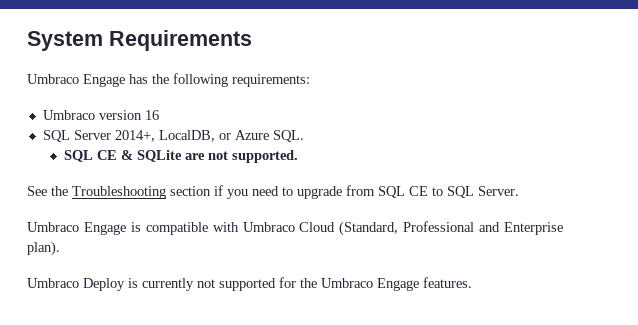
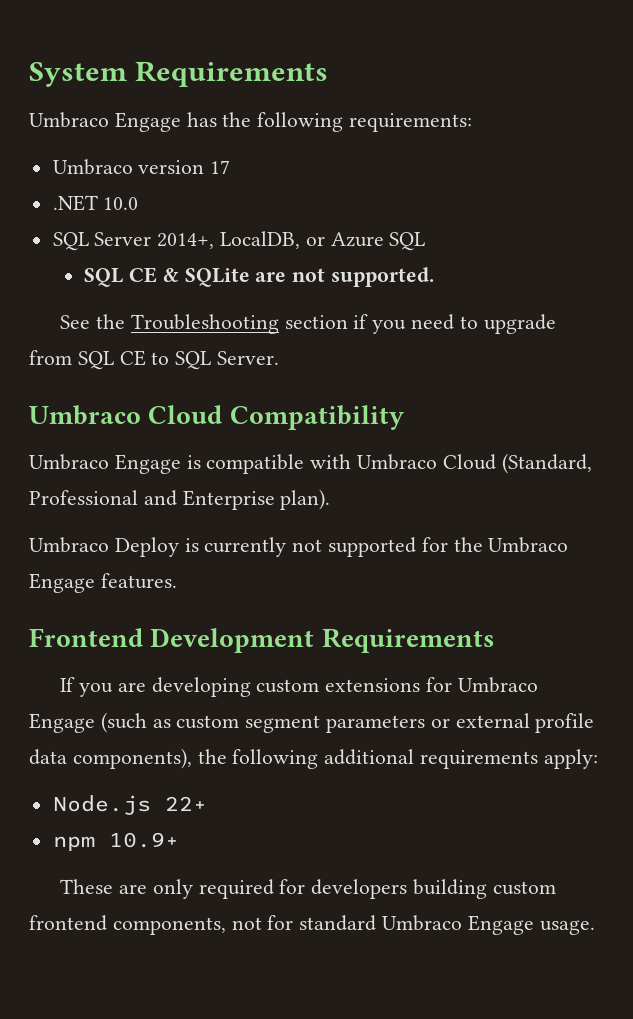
- Umbraco version 16
+ Umbraco version 17
+ .NET 10.0
- SQL Server 2014+, LocalDB, or Azure SQL.
+ SQL Server 2014+, LocalDB, or Azure SQL
+ Umbraco Cloud Compatibility
+ Frontend Development Requirements
+ If you are developing custom extensions for Umbraco Engage (such as custom segment parameters or external profile data components), the following additional requirements apply:
+ Node.js 22+
+ npm 10.9+
+ These are only required for developers building custom frontend components, not for standard Umbraco Engage usage.

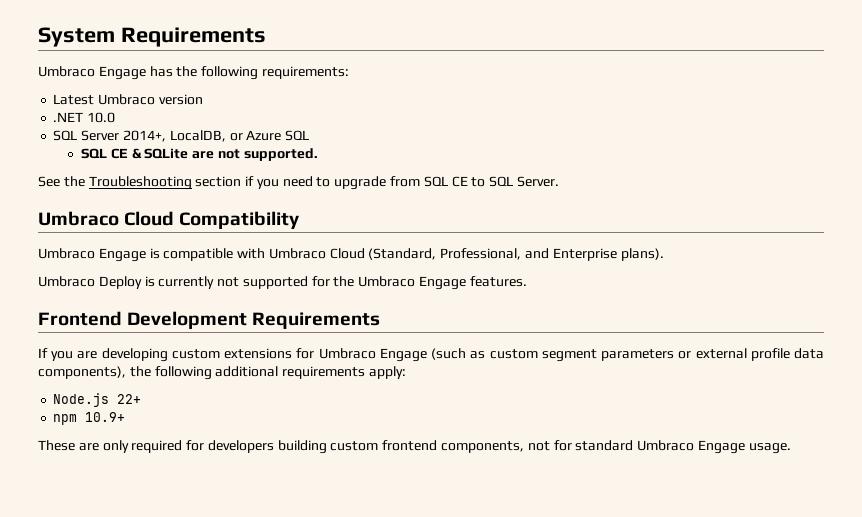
- Umbraco version 17
+ Latest Umbraco version
- Umbraco Engage is compatible with Umbraco Cloud (Standard, Professional and Enterprise plan).
+ Umbraco Engage is compatible with Umbraco Cloud (Standard, Professional, and Enterprise plans).

